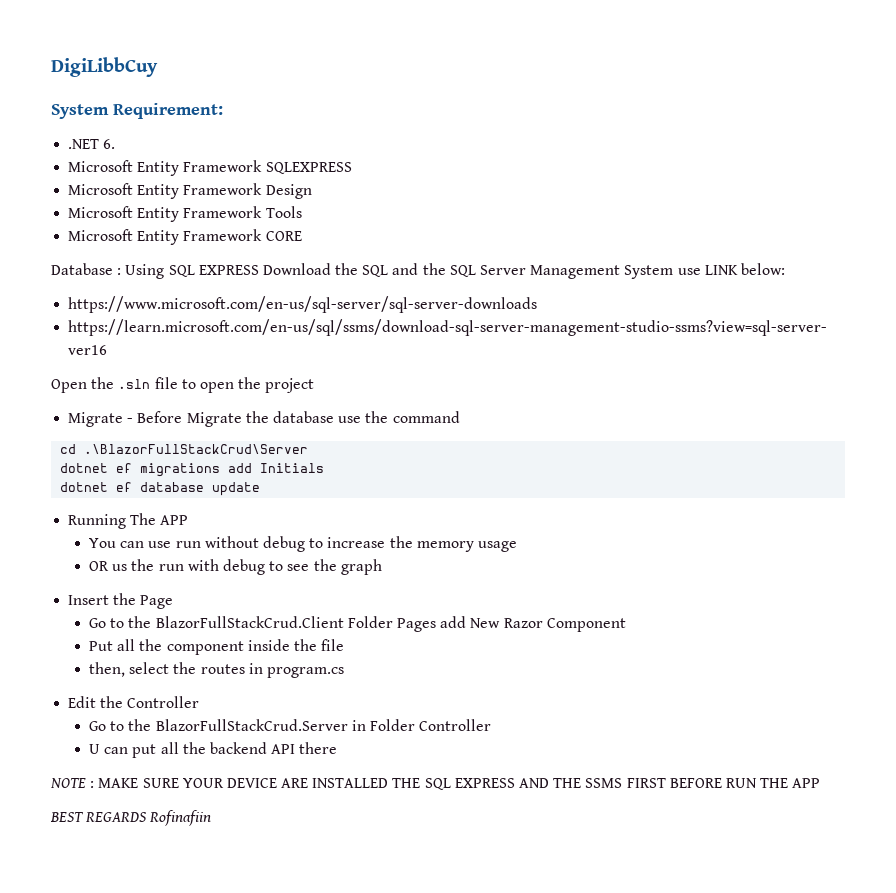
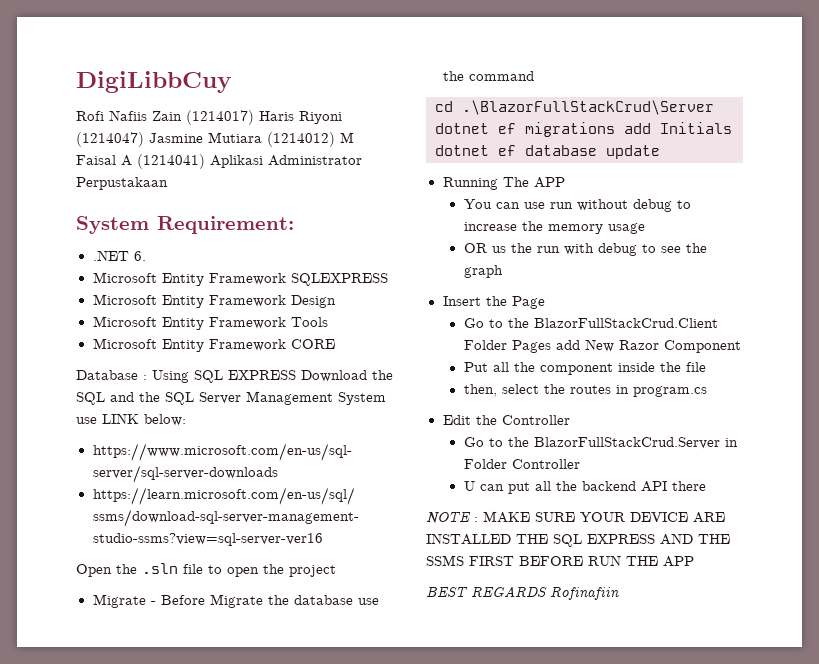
+ Rofi Nafiis Zain (1214017) Haris Riyoni (1214047) Jasmine Mutiara (1214012) M Faisal A (1214041) Aplikasi Administrator Perpustakaan

